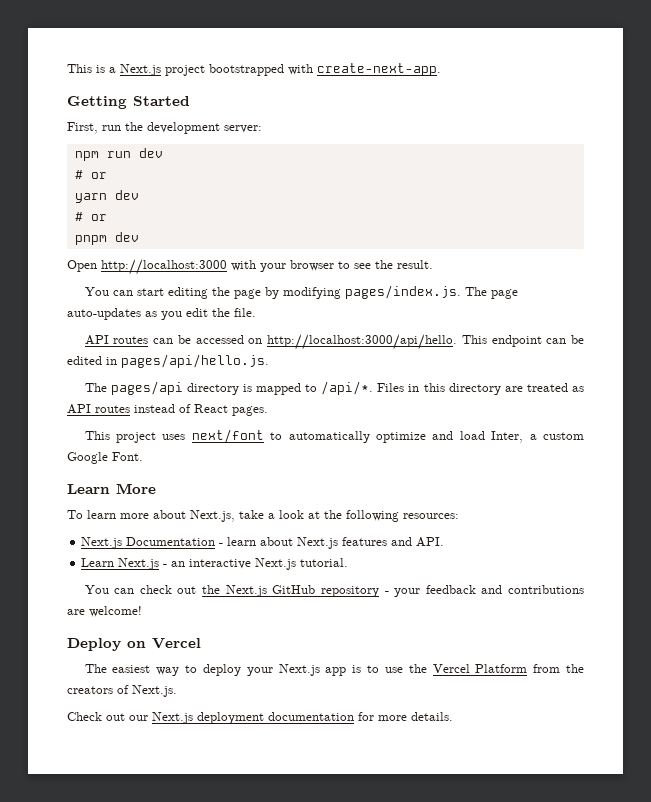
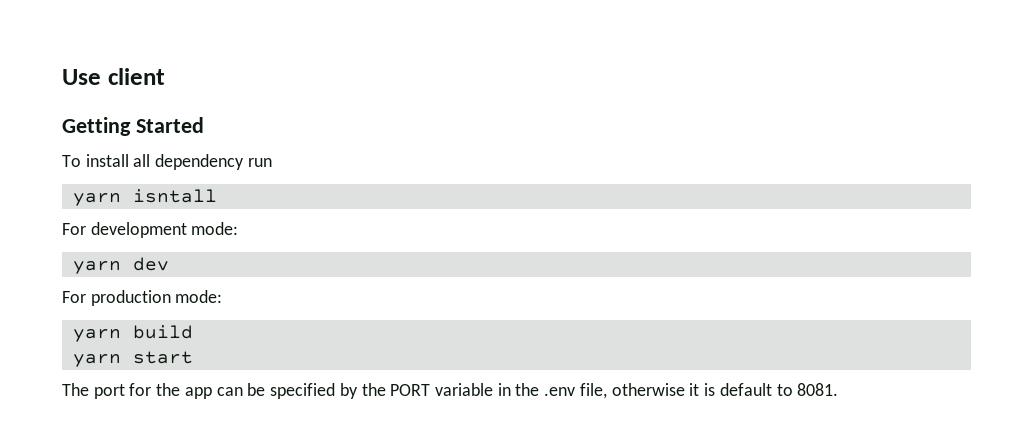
- This is a Next.js project bootstrapped with create-next-app.
+ Use client
  Getting Started
- First, run the development server:
- npm run dev
- # or
+ To install all dependency run
+ yarn isntall
+ For development mode:
  yarn dev
- # or
- pnpm dev
- Open http://localhost:3000 with your browser to see the result.
- You can start editing the page by modifying pages/index.js. The page auto-updates as you edit the file.
- API routes can be accessed on http://localhost:3000/api/hello. This endpoint can be edited in pages/api/hello.js.
- The pages/api directory is mapped to /api/*. Files in this directory are treated as API routes instead of React pages.
- This project uses next/font to automatically optimize and load Inter, a custom Google Font.
- Learn More
- To learn more about Next.js, take a look at the following resources:
- Next.js Documentation - learn about Next.js features and API.
- Learn Next.js - an interactive Next.js tutorial.
- You can check out the Next.js GitHub repository - your feedback and contributions are welcome!
- Deploy on Vercel
- The easiest way to deploy your Next.js app is to use the Vercel Platform from the creators of Next.js.
- Check out our Next.js deployment documentation for more details.
+ For production mode:
+ yarn build
+ yarn start
+ The port for the app can be specified by the PORT variable in the .env file, otherwise it is default to 8081.

